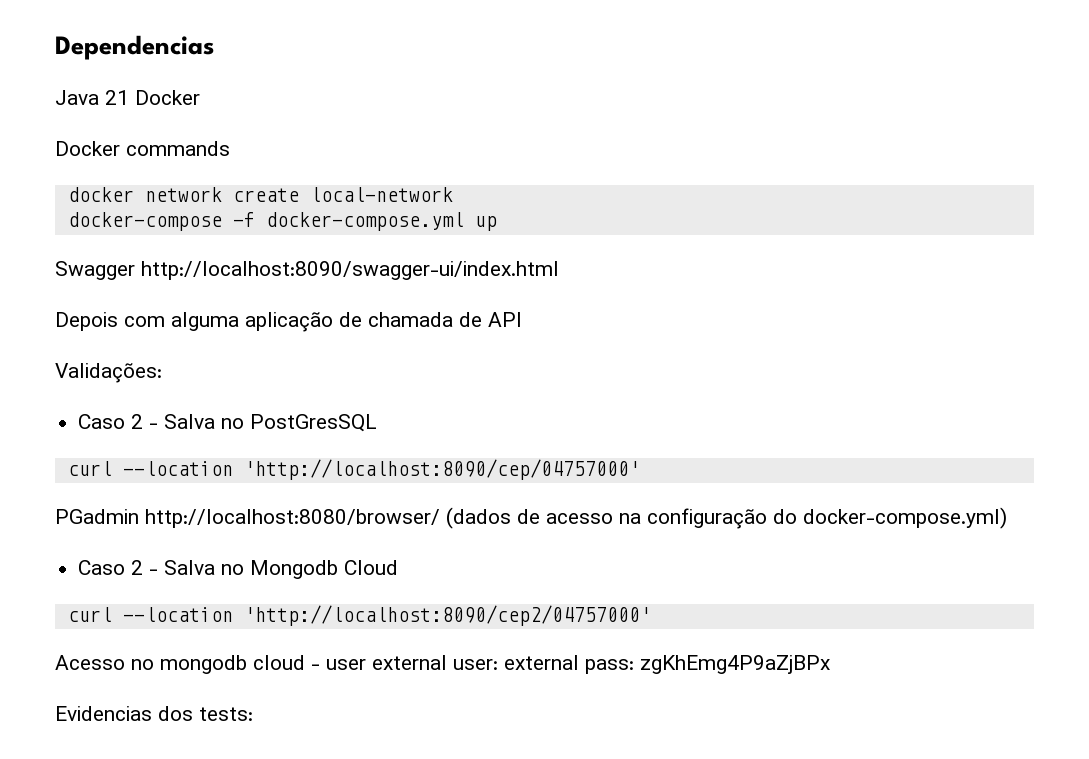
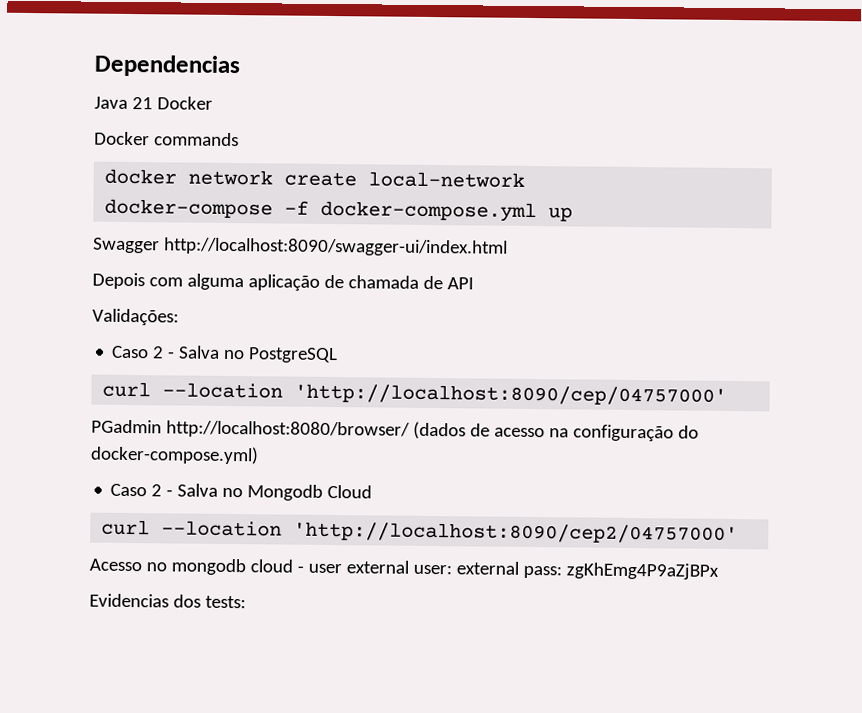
- Caso 2 - Salva no PostGresSQL
+ Caso 2 - Salva no PostgreSQL

